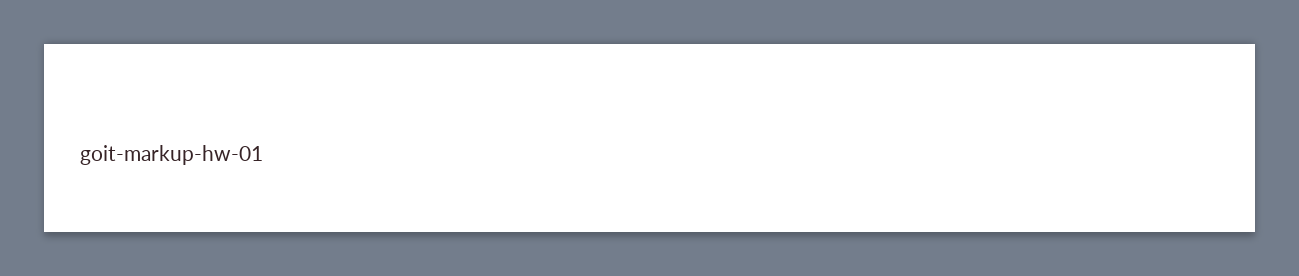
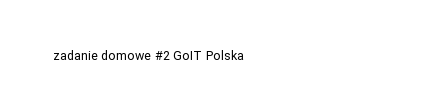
- goit-markup-hw-01
+ zadanie domowe #2 GoIT Polska

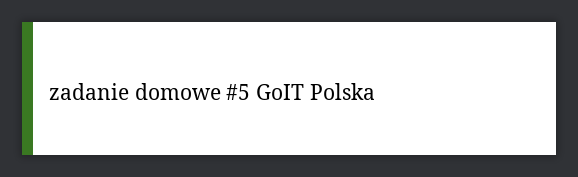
- zadanie domowe #2 GoIT Polska
+ zadanie domowe #5 GoIT Polska

